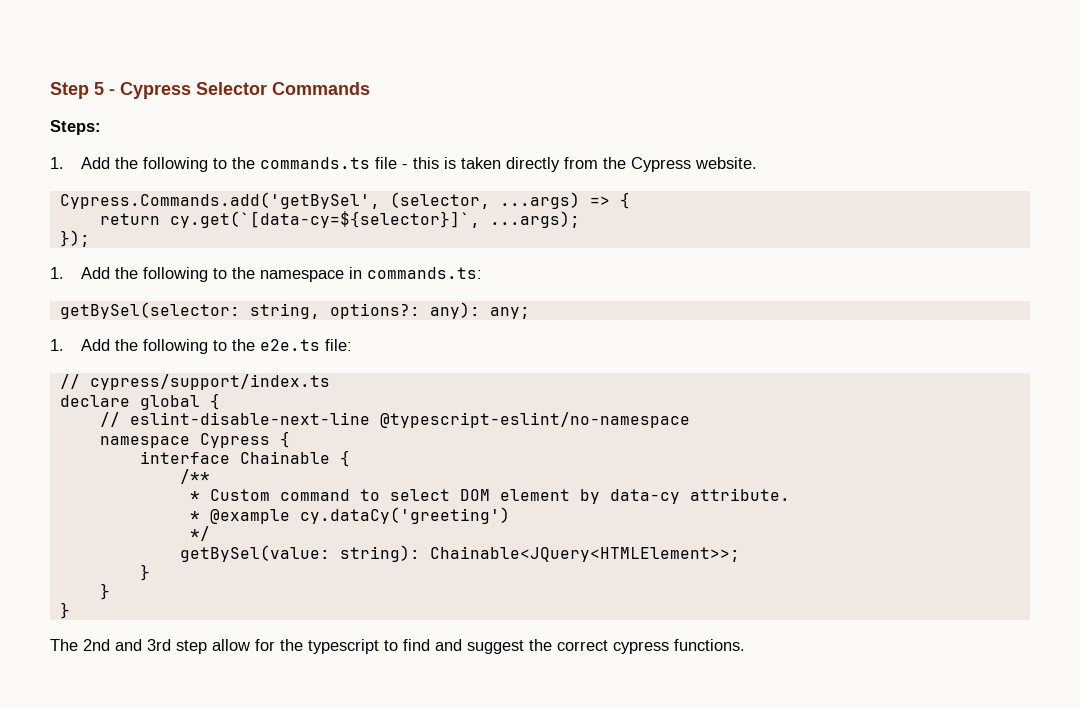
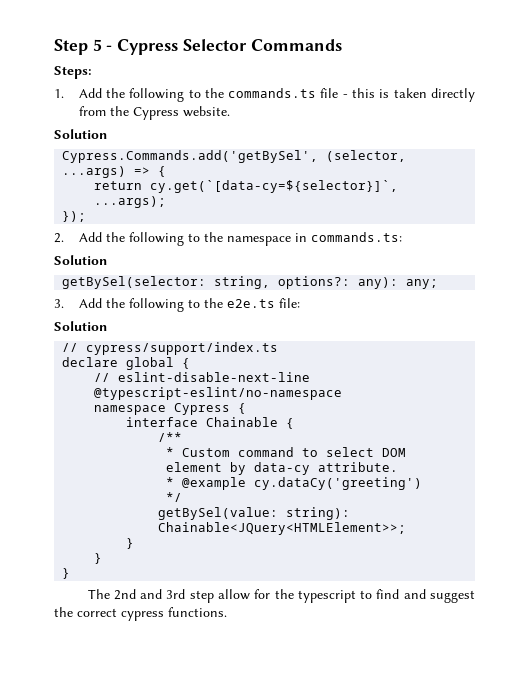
  1. Add the following to the commands.ts file - this is taken directly from the Cypress website.
+ Solution
- 1. Add the following to the namespace in commands.ts:
+ 2. Add the following to the namespace in commands.ts:
+ Solution
- 1. Add the following to the e2e.ts file:
+ 3. Add the following to the e2e.ts file:
+ Solution

